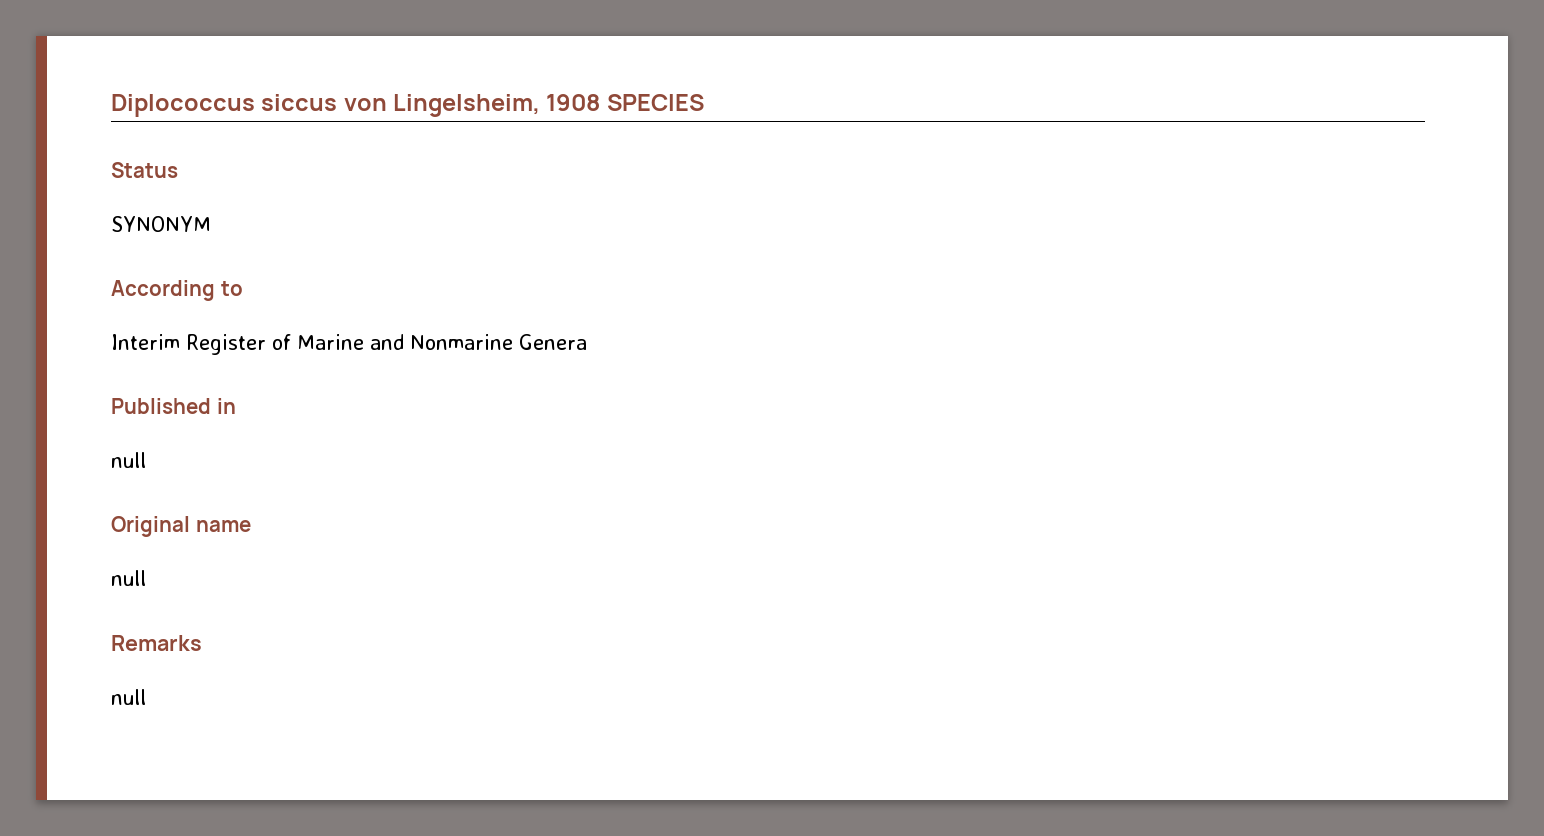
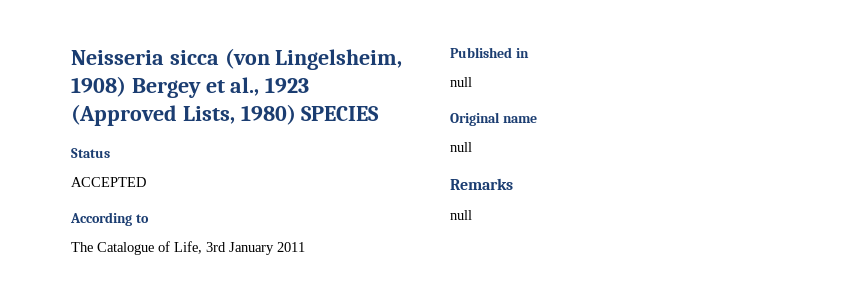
- Diplococcus siccus von Lingelsheim, 1908 SPECIES
+ Neisseria sicca (von Lingelsheim, 1908) Bergey et al., 1923 (Approved Lists, 1980) SPECIES
- SYNONYM
+ ACCEPTED
- Interim Register of Marine and Nonmarine Genera
+ The Catalogue of Life, 3rd January 2011

